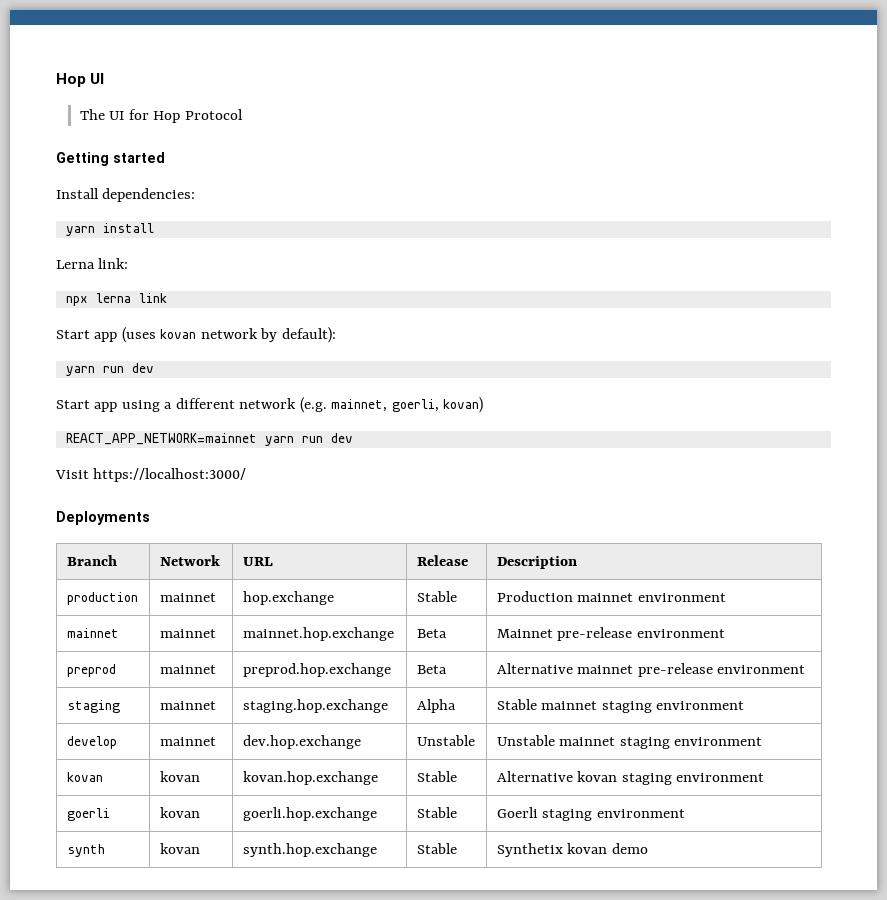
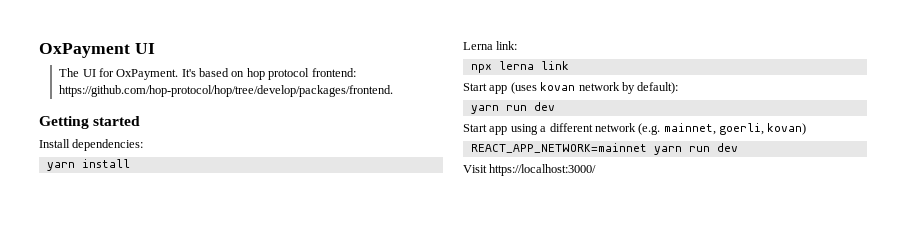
- Hop UI
+ OxPayment UI
- The UI for Hop Protocol
+ The UI for OxPayment. It's based on hop protocol frontend: https://github.com/hop-protocol/hop/tree/develop/packages/frontend.
- Deployments
- Branch | Network | URL | Release | Description
- production | mainnet | hop.exchange | Stable | Production mainnet environment
- mainnet | mainnet | mainnet.hop.exchange | Beta | Mainnet pre-release environment
- preprod | mainnet | preprod.hop.exchange | Beta | Alternative mainnet pre-release environment
- staging | mainnet | staging.hop.exchange | Alpha | Stable mainnet staging environment
- develop | mainnet | dev.hop.exchange | Unstable | Unstable mainnet staging environment
- kovan | kovan | kovan.hop.exchange | Stable | Alternative kovan staging environment
- goerli | kovan | goerli.hop.exchange | Stable | Goerli staging environment
- synth | kovan | synth.hop.exchange | Stable | Synthetix kovan demo

